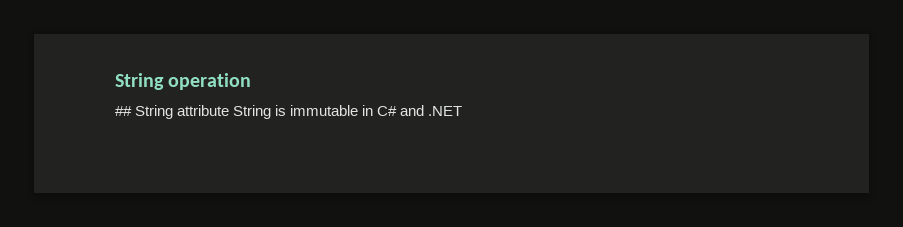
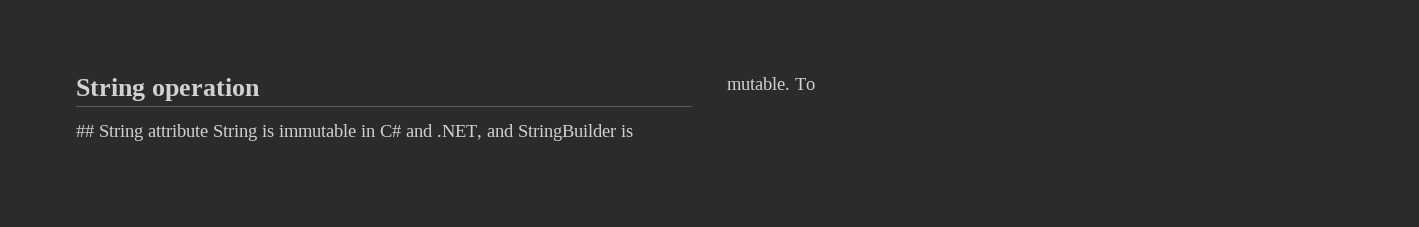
- ## String attribute String is immutable in C# and .NET
+ ## String attribute String is immutable in C# and .NET, and StringBuilder is mutable. To

